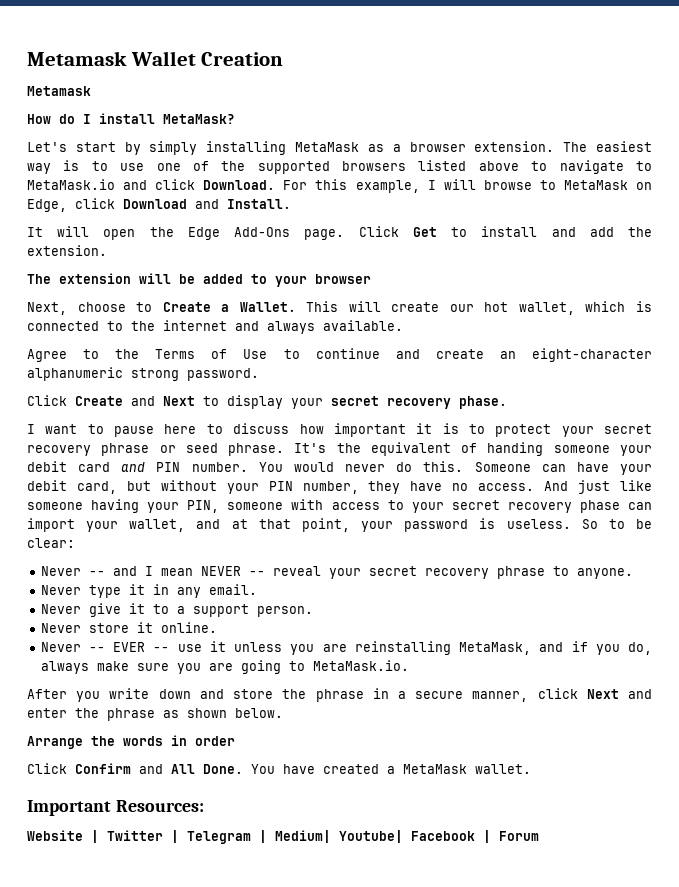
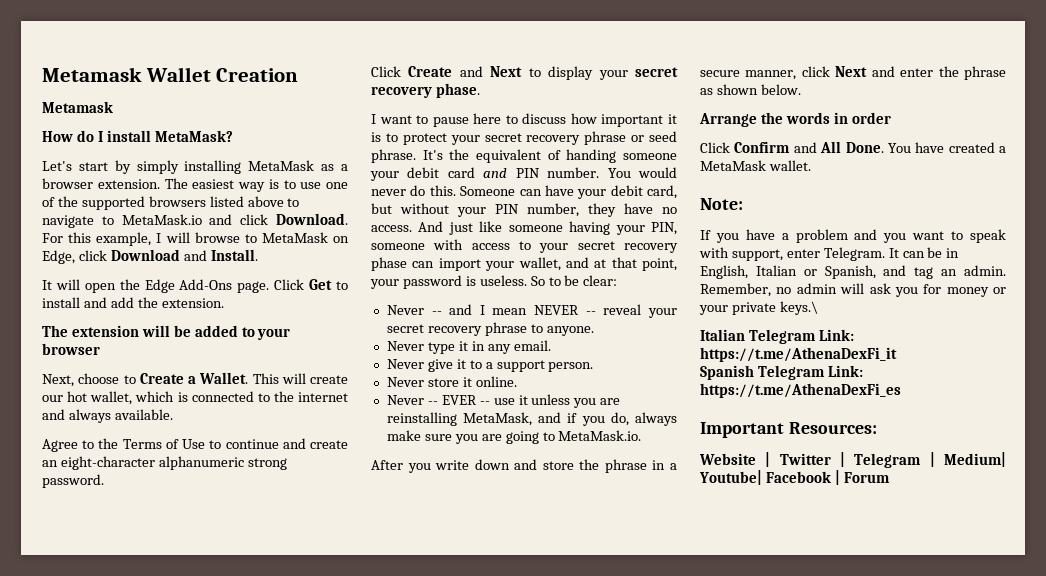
+ Note:
+ If you have a problem and you want to speak with support, enter Telegram. It can be in English, Italian or Spanish, and tag an admin. Remember, no admin will ask you for money or your private keys.\
+ Italian Telegram Link: https://t.me/AthenaDexFi_it
+ Spanish Telegram Link: https://t.me/AthenaDexFi_es

